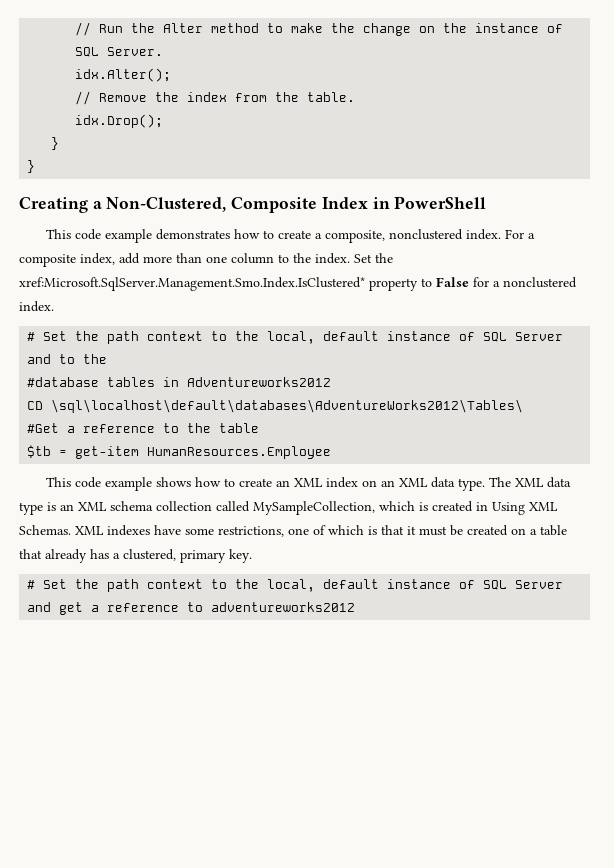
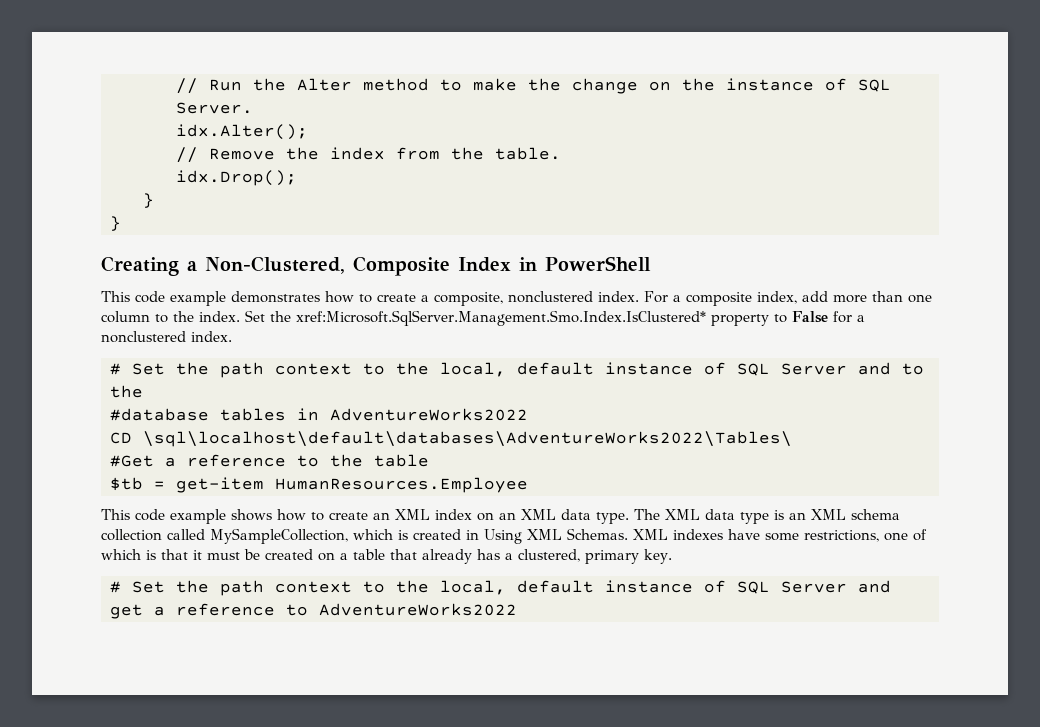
- #database tables in Adventureworks2012
+ #database tables in AdventureWorks2022
- CD \sql\localhost\default\databases\AdventureWorks2012\Tables\
+ CD \sql\localhost\default\databases\AdventureWorks2022\Tables\
- # Set the path context to the local, default instance of SQL Server and get a reference to adventureworks2012
+ # Set the path context to the local, default instance of SQL Server and get a reference to AdventureWorks2022

